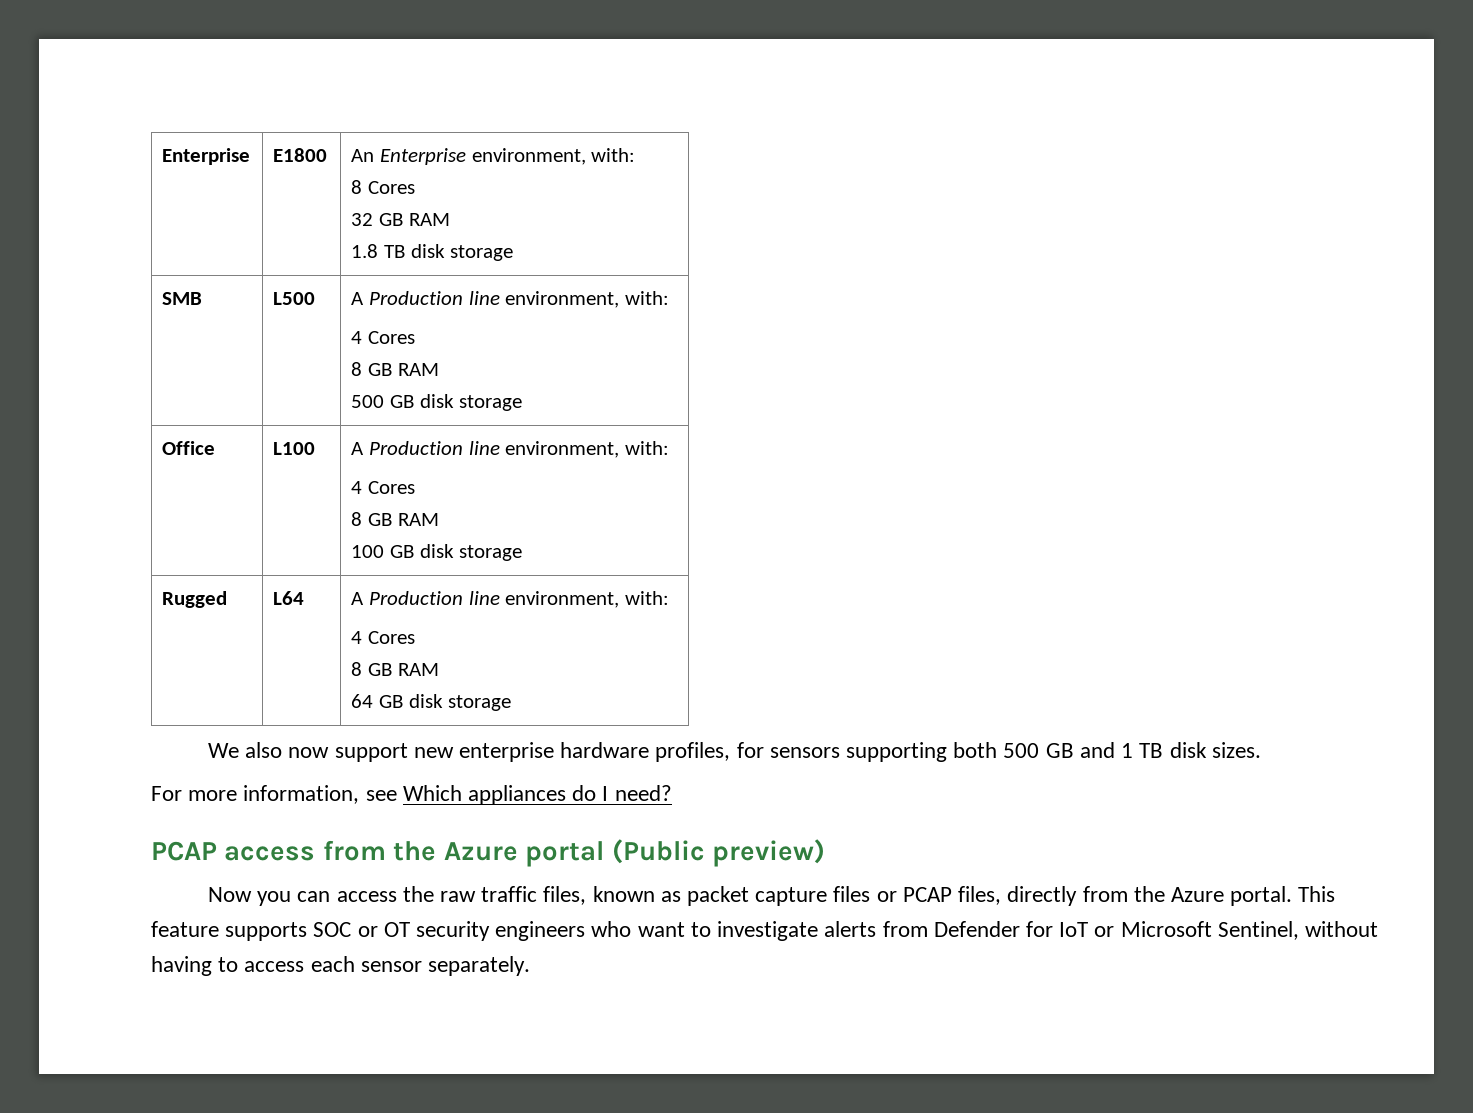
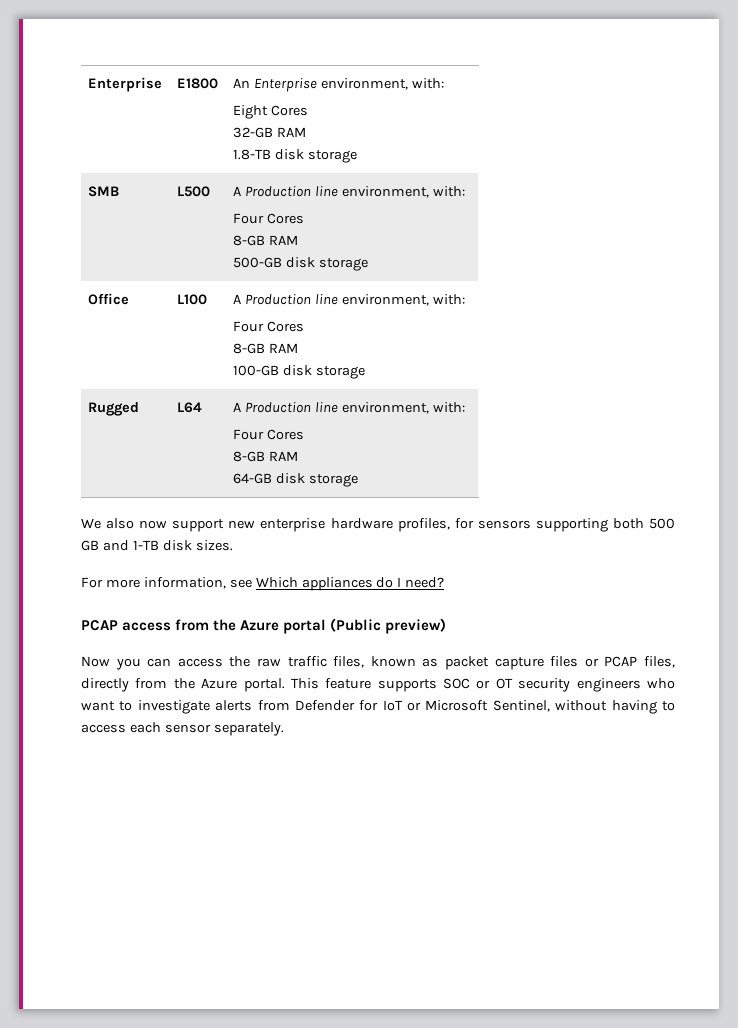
  Enterprise | E1800 | An Enterprise environment, with:
- 8 Cores
- 32 GB RAM
- 1.8 TB disk storage
+ Eight Cores
+ 32-GB RAM
+ 1.8-TB disk storage
  SMB | L500 | A Production line environment, with:
- 4 Cores
- 8 GB RAM
- 500 GB disk storage
+ Four Cores
+ 8-GB RAM
+ 500-GB disk storage
  Office | L100 | A Production line environment, with:
- 4 Cores
- 8 GB RAM
- 100 GB disk storage
+ Four Cores
+ 8-GB RAM
+ 100-GB disk storage
  Rugged | L64 | A Production line environment, with:
- 4 Cores
- 8 GB RAM
- 64 GB disk storage
+ Four Cores
+ 8-GB RAM
+ 64-GB disk storage
- We also now support new enterprise hardware profiles, for sensors supporting both 500 GB and 1 TB disk sizes.
+ We also now support new enterprise hardware profiles, for sensors supporting both 500 GB and 1-TB disk sizes.

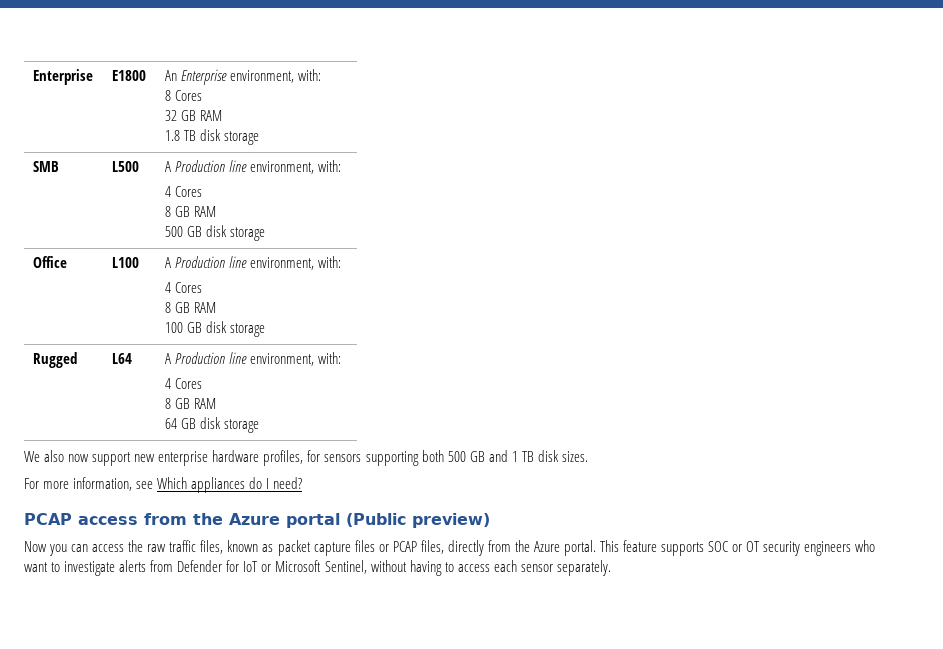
  Enterprise | E1800 | An Enterprise environment, with:
- Eight Cores
- 32-GB RAM
- 1.8-TB disk storage
+ 8 Cores
+ 32 GB RAM
+ 1.8 TB disk storage
  SMB | L500 | A Production line environment, with:
- Four Cores
- 8-GB RAM
- 500-GB disk storage
+ 4 Cores
+ 8 GB RAM
+ 500 GB disk storage
  Office | L100 | A Production line environment, with:
- Four Cores
- 8-GB RAM
- 100-GB disk storage
+ 4 Cores
+ 8 GB RAM
+ 100 GB disk storage
  Rugged | L64 | A Production line environment, with:
- Four Cores
- 8-GB RAM
- 64-GB disk storage
+ 4 Cores
+ 8 GB RAM
+ 64 GB disk storage
- We also now support new enterprise hardware profiles, for sensors supporting both 500 GB and 1-TB disk sizes.
+ We also now support new enterprise hardware profiles, for sensors supporting both 500 GB and 1 TB disk sizes.

